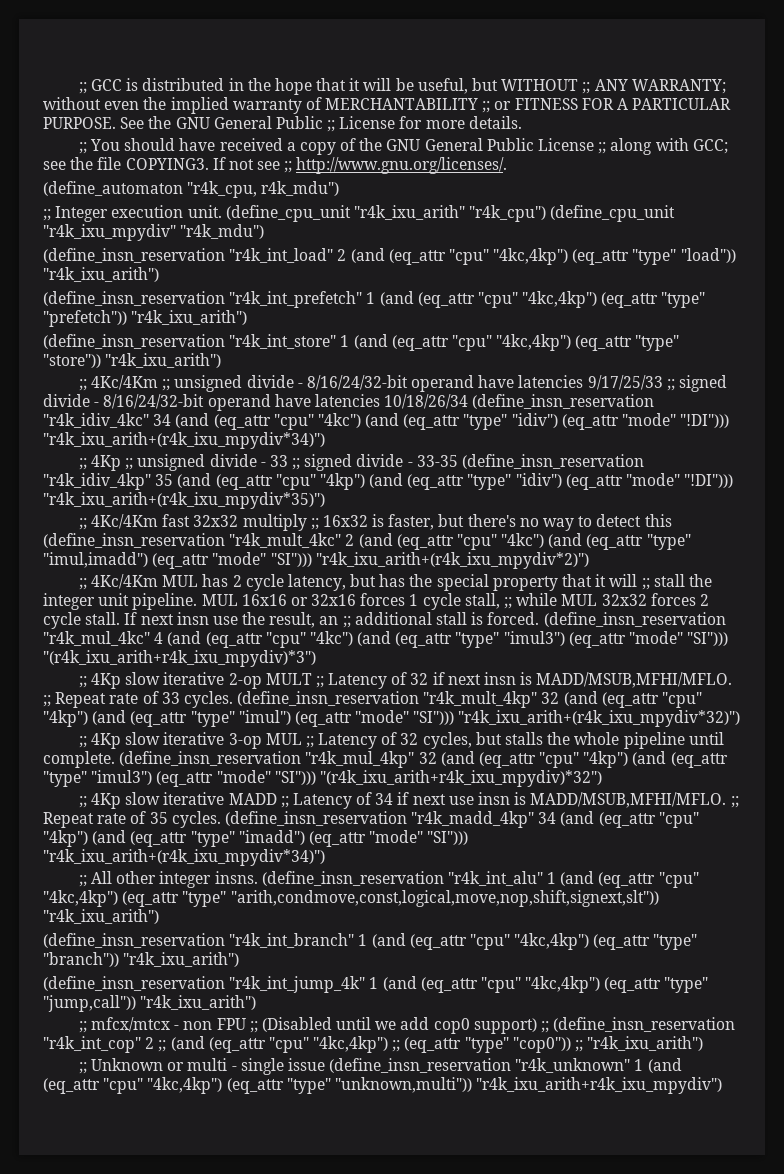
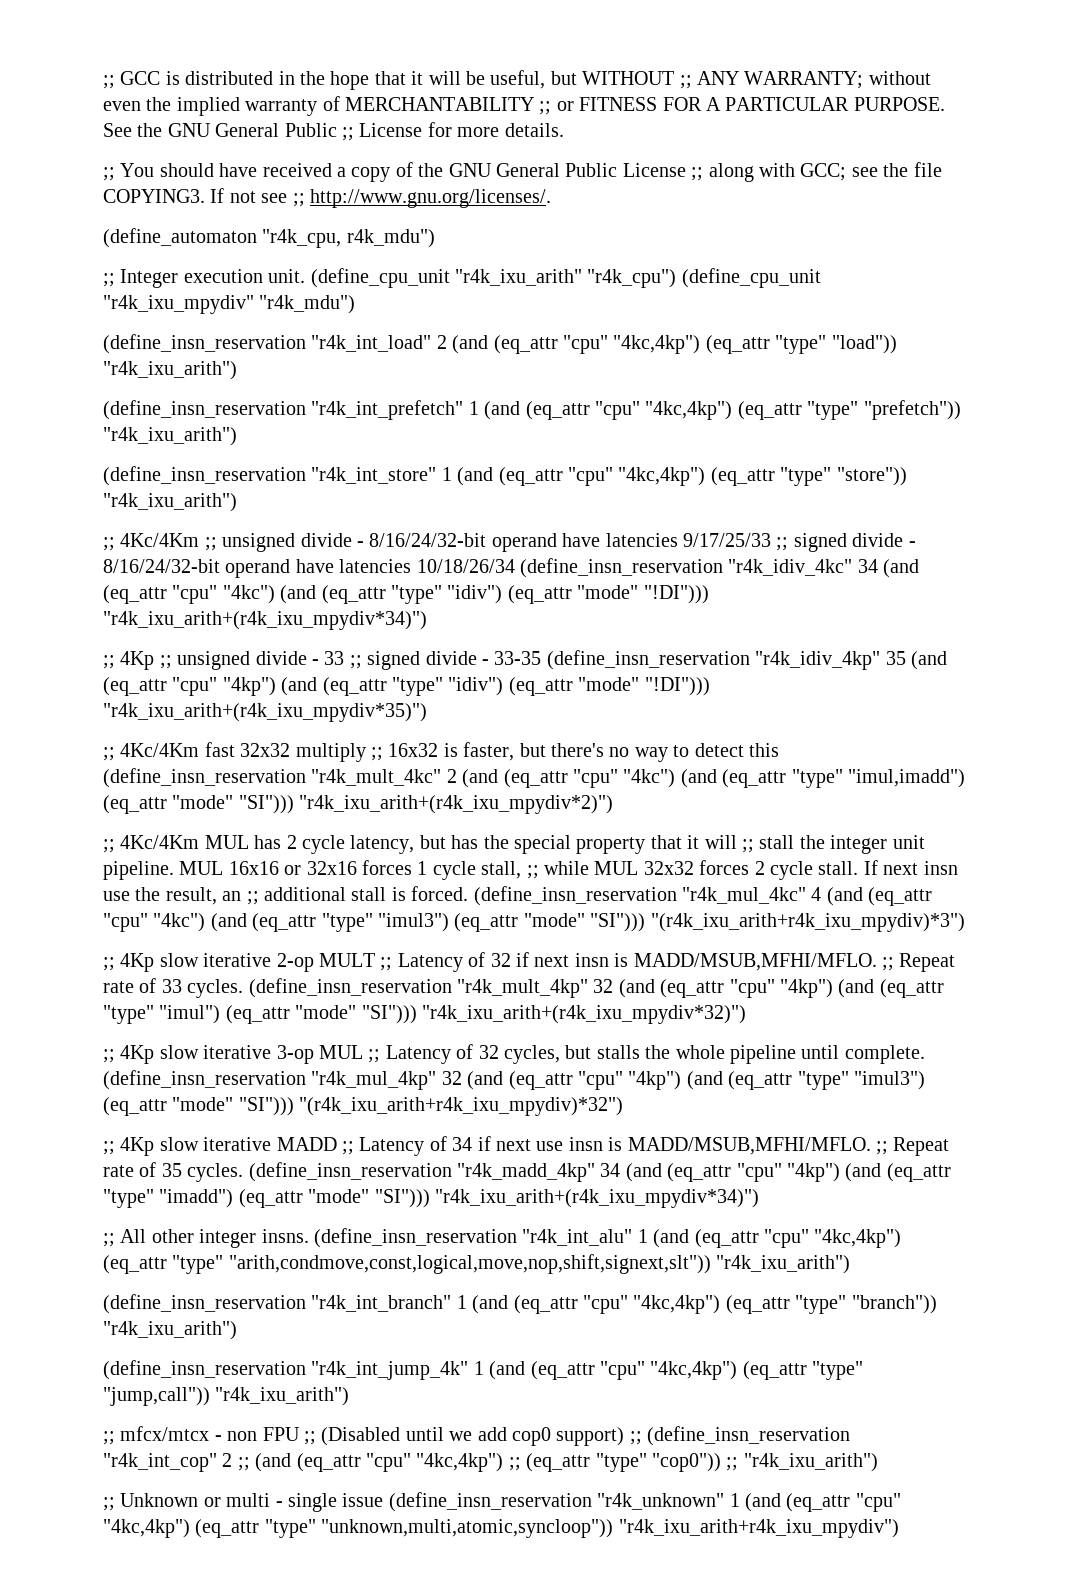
- ;; Unknown or multi - single issue (define_insn_reservation "r4k_unknown" 1 (and (eq_attr "cpu" "4kc,4kp") (eq_attr "type" "unknown,multi")) "r4k_ixu_arith+r4k_ixu_mpydiv")
+ ;; Unknown or multi - single issue (define_insn_reservation "r4k_unknown" 1 (and (eq_attr "cpu" "4kc,4kp") (eq_attr "type" "unknown,multi,atomic,syncloop")) "r4k_ixu_arith+r4k_ixu_mpydiv")

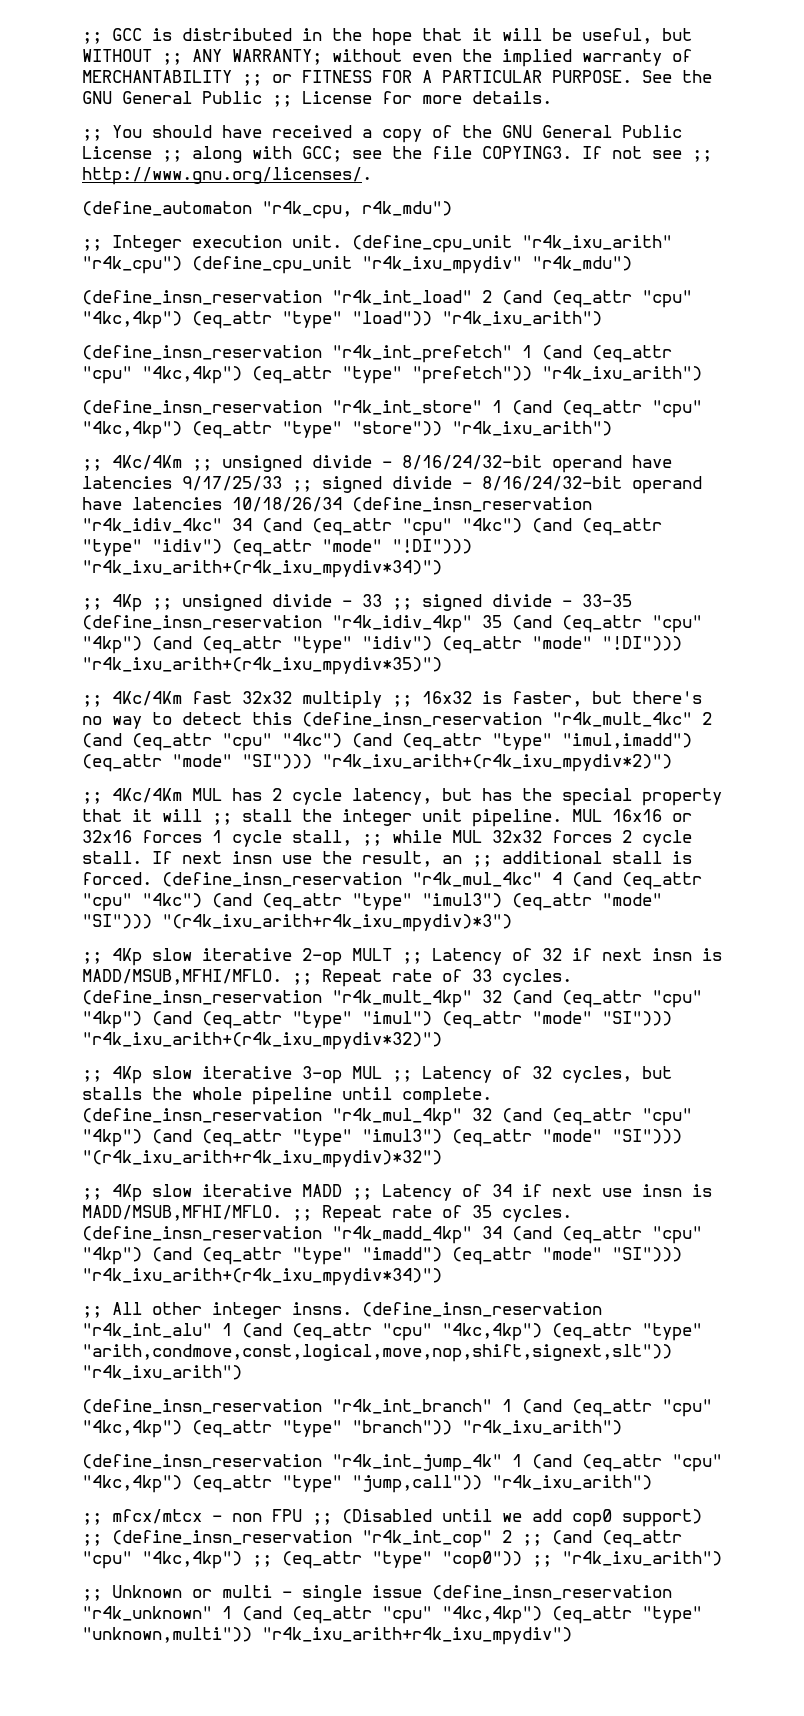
- ;; Unknown or multi - single issue (define_insn_reservation "r4k_unknown" 1 (and (eq_attr "cpu" "4kc,4kp") (eq_attr "type" "unknown,multi,atomic,syncloop")) "r4k_ixu_arith+r4k_ixu_mpydiv")
+ ;; Unknown or multi - single issue (define_insn_reservation "r4k_unknown" 1 (and (eq_attr "cpu" "4kc,4kp") (eq_attr "type" "unknown,multi")) "r4k_ixu_arith+r4k_ixu_mpydiv")

